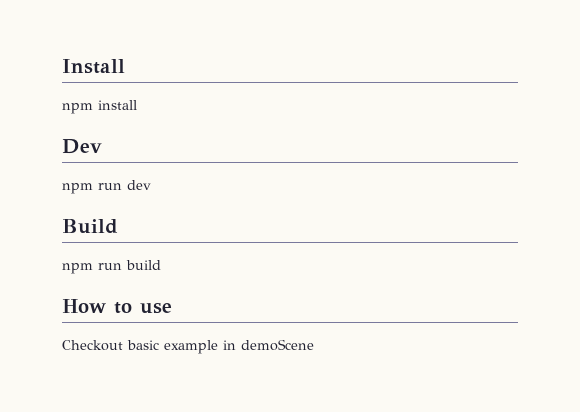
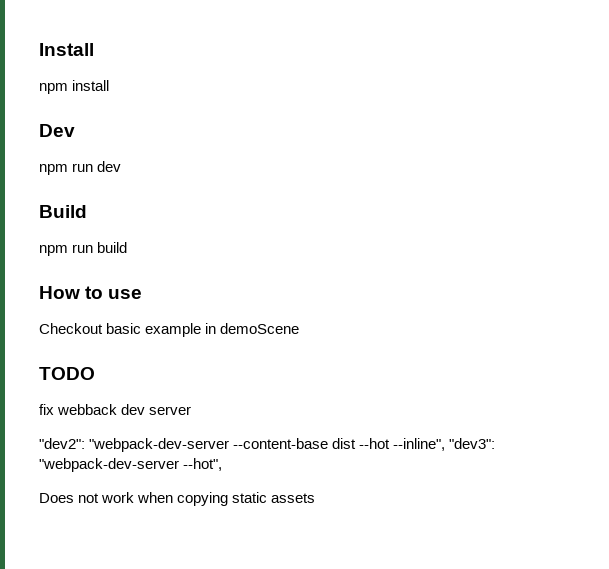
+ TODO
+ fix webback dev server
+ "dev2": "webpack-dev-server --content-base dist --hot --inline", "dev3": "webpack-dev-server --hot",
+ Does not work when copying static assets

